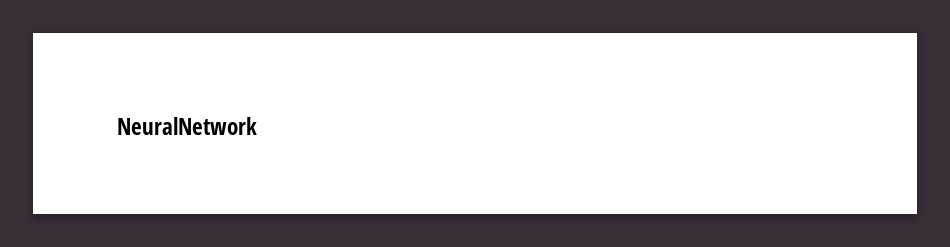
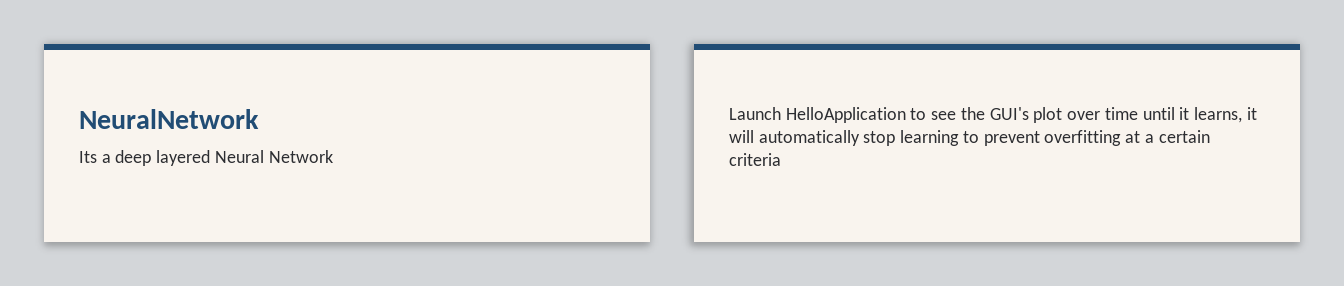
+ Its a deep layered Neural Network
+ Launch HelloApplication to see the GUI's plot over time until it learns, it will automatically stop learning to prevent overfitting at a certain criteria

